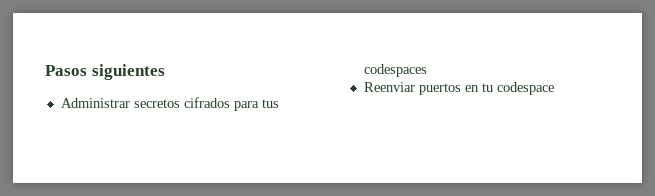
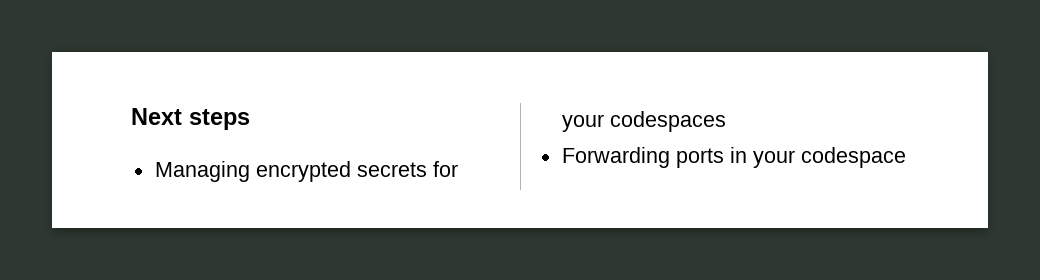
- Pasos siguientes
- Administrar secretos cifrados para tus codespaces
- Reenviar puertos en tu codespace
+ Next steps
+ Managing encrypted secrets for your codespaces
+ Forwarding ports in your codespace

